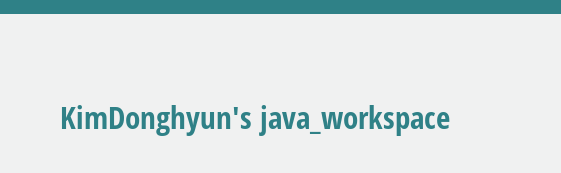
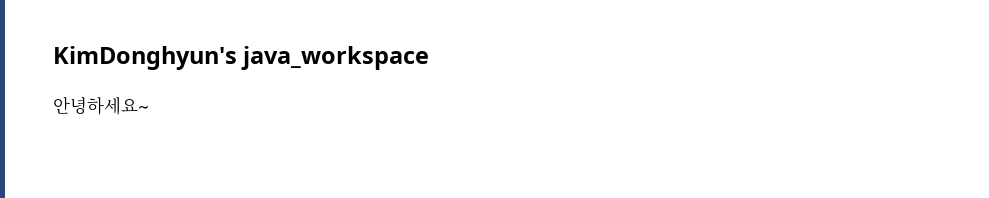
+ 안녕하세요~

